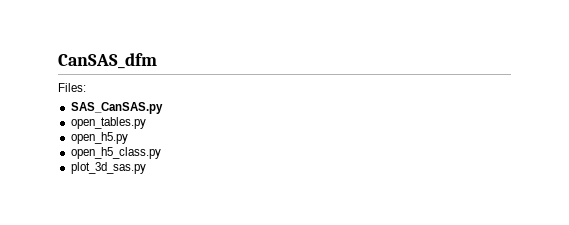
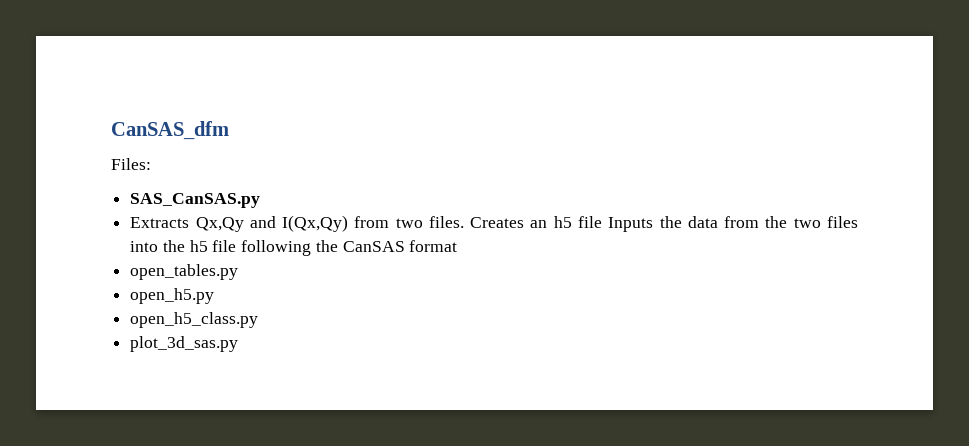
+ Extracts Qx,Qy and I(Qx,Qy) from two files. Creates an h5 file Inputs the data from the two files into the h5 file following the CanSAS format

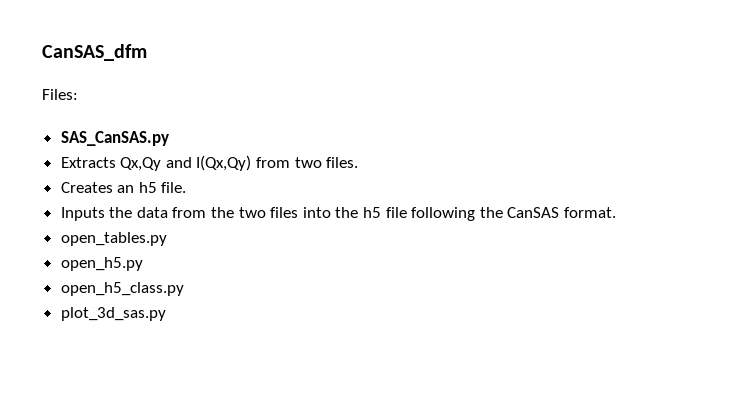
- Extracts Qx,Qy and I(Qx,Qy) from two files. Creates an h5 file Inputs the data from the two files into the h5 file following the CanSAS format
+ Extracts Qx,Qy and I(Qx,Qy) from two files.
+ Creates an h5 file.
+ Inputs the data from the two files into the h5 file following the CanSAS format.

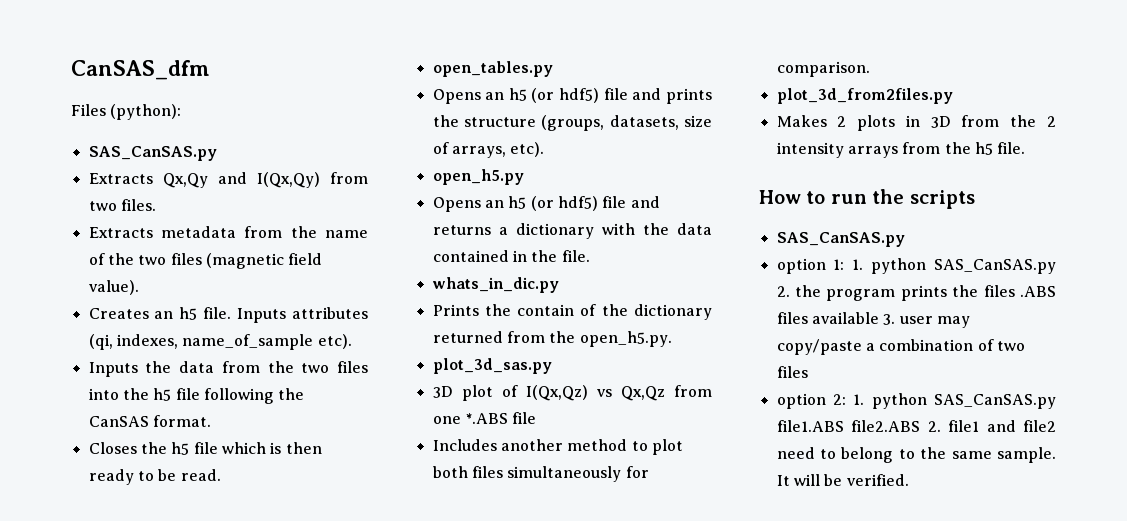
- Files:
+ Files (python):
- Creates an h5 file.
+ Extracts metadata from the name of the two files (magnetic field value).
+ Creates an h5 file. Inputs attributes (qi, indexes, name_of_sample etc).
+ Closes the h5 file which is then ready to be read.
  open_tables.py
+ Opens an h5 (or hdf5) file and prints the structure (groups, datasets, size of arrays, etc).
  open_h5.py
- open_h5_class.py
+ Opens an h5 (or hdf5) file and returns a dictionary with the data contained in the file.
+ whats_in_dic.py
+ Prints the contain of the dictionary returned from the open_h5.py.
  plot_3d_sas.py
+ 3D plot of I(Qx,Qz) vs Qx,Qz from one *.ABS file
+ Includes another method to plot both files simultaneously for comparison.
+ plot_3d_from2files.py
+ Makes 2 plots in 3D from the 2 intensity arrays from the h5 file.
+ How to run the scripts
+ SAS_CanSAS.py
+ option 1: 1. python SAS_CanSAS.py 2. the program prints the files .ABS files available 3. user may copy/paste a combination of two files
+ option 2: 1. python SAS_CanSAS.py file1.ABS file2.ABS 2. file1 and file2 need to belong to the same sample. It will be verified.

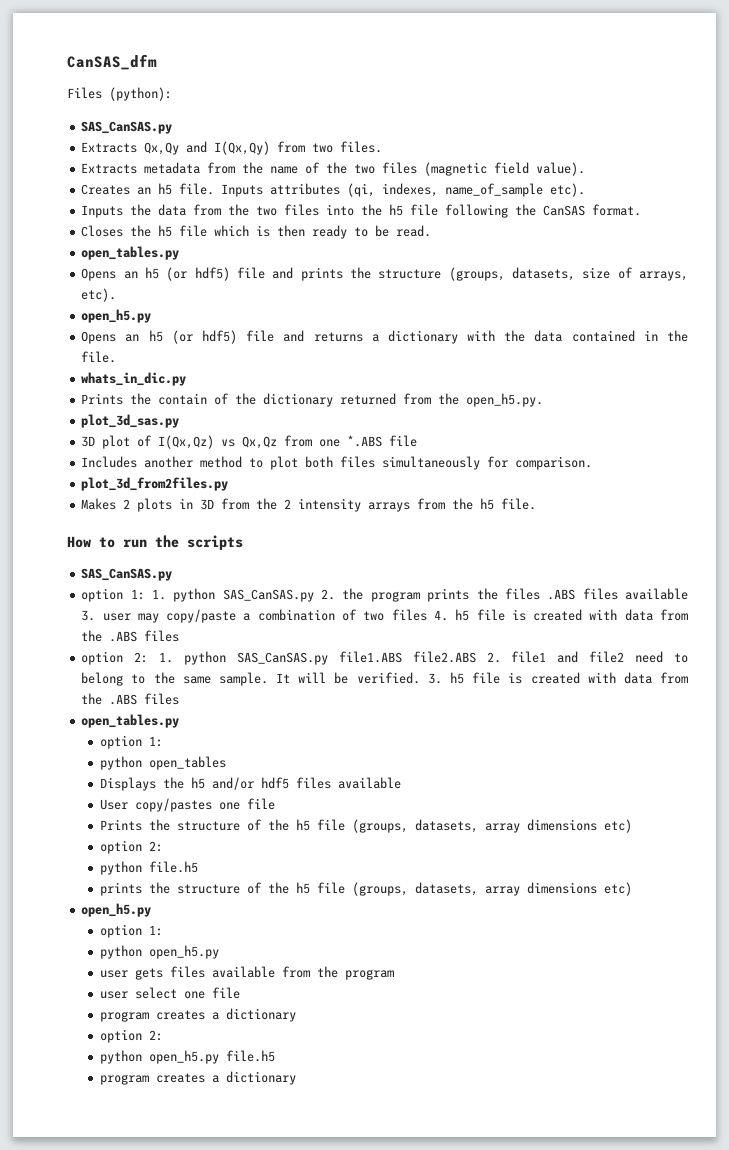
- option 1: 1. python SAS_CanSAS.py 2. the program prints the files .ABS files available 3. user may copy/paste a combination of two files
+ option 1: 1. python SAS_CanSAS.py 2. the program prints the files .ABS files available 3. user may copy/paste a combination of two files 4. h5 file is created with data from the .ABS files
+ 3. h5 file is created with data from the .ABS files
+ open_tables.py
+ option 1:
+ python open_tables
+ Displays the h5 and/or hdf5 files available
+ User copy/pastes one file
+ Prints the structure of the h5 file (groups, datasets, array dimensions etc)
+ option 2:
+ python file.h5
+ prints the structure of the h5 file (groups, datasets, array dimensions etc)
+ open_h5.py
+ option 1:
+ python open_h5.py
+ user gets files available from the program
+ user select one file
+ program creates a dictionary
+ option 2:
+ python open_h5.py file.h5
+ program creates a dictionary

